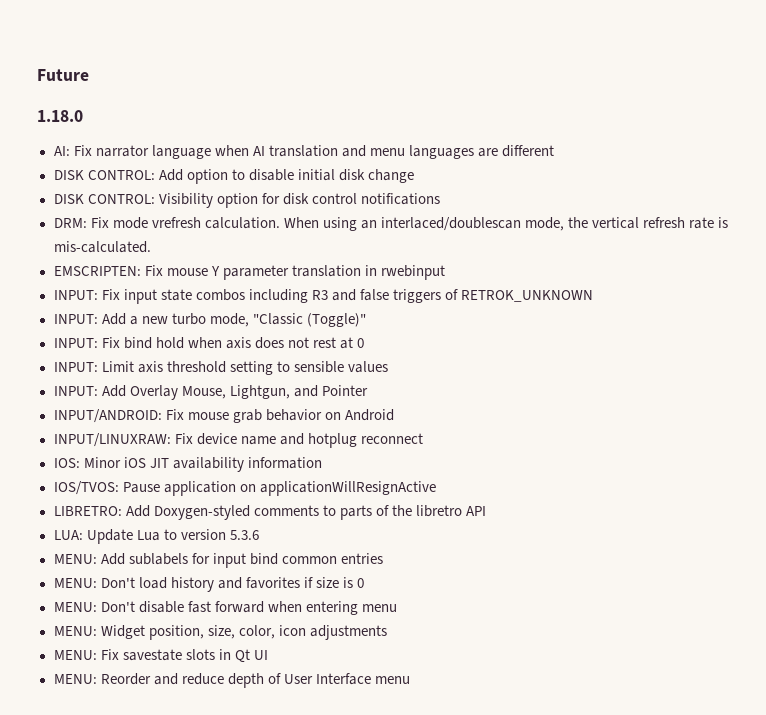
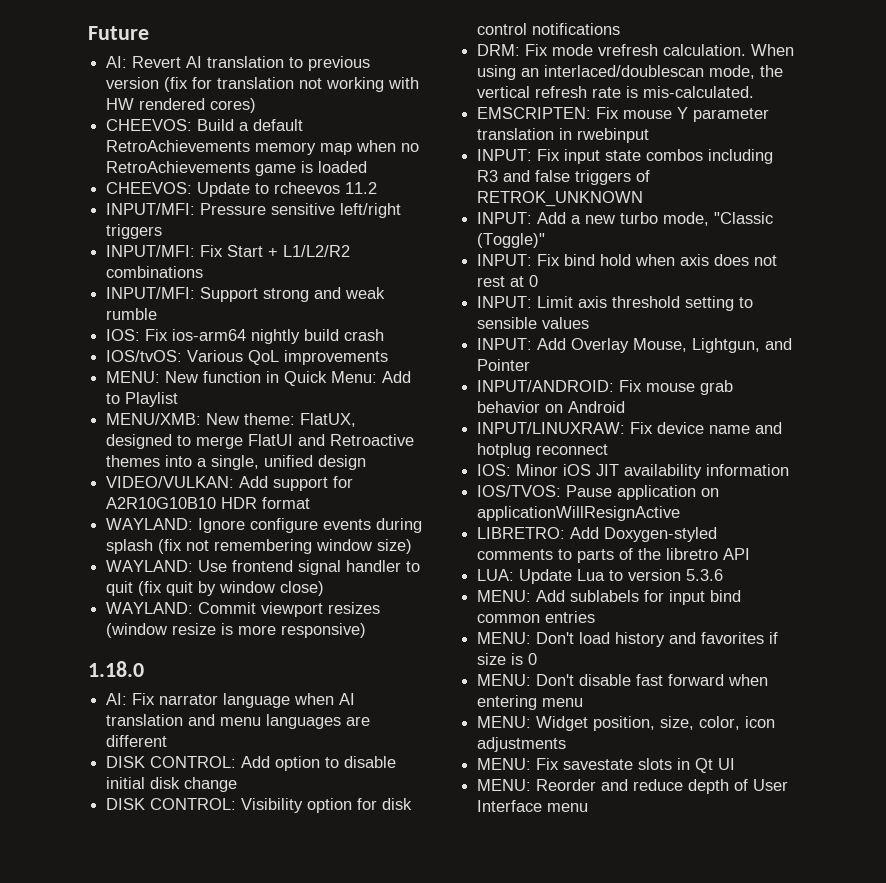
+ AI: Revert AI translation to previous version (fix for translation not working with HW rendered cores)
+ CHEEVOS: Build a default RetroAchievements memory map when no RetroAchievements game is loaded
+ CHEEVOS: Update to rcheevos 11.2
+ INPUT/MFI: Pressure sensitive left/right triggers
+ INPUT/MFI: Fix Start + L1/L2/R2 combinations
+ INPUT/MFI: Support strong and weak rumble
+ IOS: Fix ios-arm64 nightly build crash
+ IOS/tvOS: Various QoL improvements
+ MENU: New function in Quick Menu: Add to Playlist
+ MENU/XMB: New theme: FlatUX, designed to merge FlatUI and Retroactive themes into a single, unified design
+ VIDEO/VULKAN: Add support for A2R10G10B10 HDR format
+ WAYLAND: Ignore configure events during splash (fix not remembering window size)
+ WAYLAND: Use frontend signal handler to quit (fix quit by window close)
+ WAYLAND: Commit viewport resizes (window resize is more responsive)

